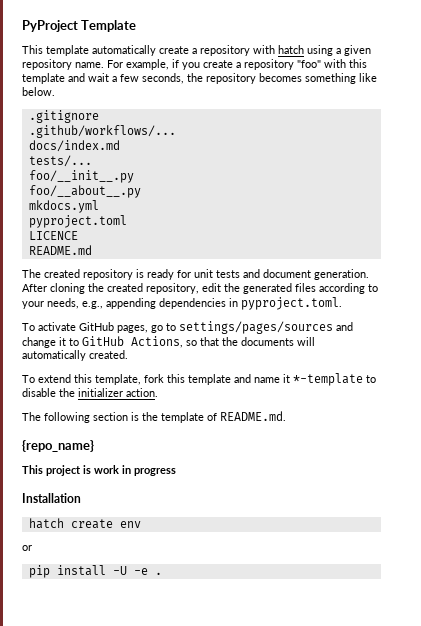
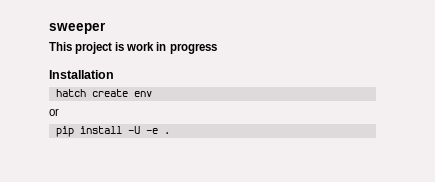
- PyProject Template
- This template automatically create a repository with hatch using a given repository name. For example, if you create a repository "foo" with this template and wait a few seconds, the repository becomes something like below.
- .gitignore
- .github/workflows/...
- docs/index.md
- tests/...
- foo/__init__.py
- foo/__about__.py
- mkdocs.yml
- pyproject.toml
- LICENCE
- README.md
- The created repository is ready for unit tests and document generation. After cloning the created repository, edit the generated files according to your needs, e.g., appending dependencies in pyproject.toml.
- To activate GitHub pages, go to settings/pages/sources and change it to GitHub Actions, so that the documents will automatically created.
- To extend this template, fork this template and name it *-template to disable the initializer action.
- The following section is the template of README.md.
- {repo_name}
+ sweeper

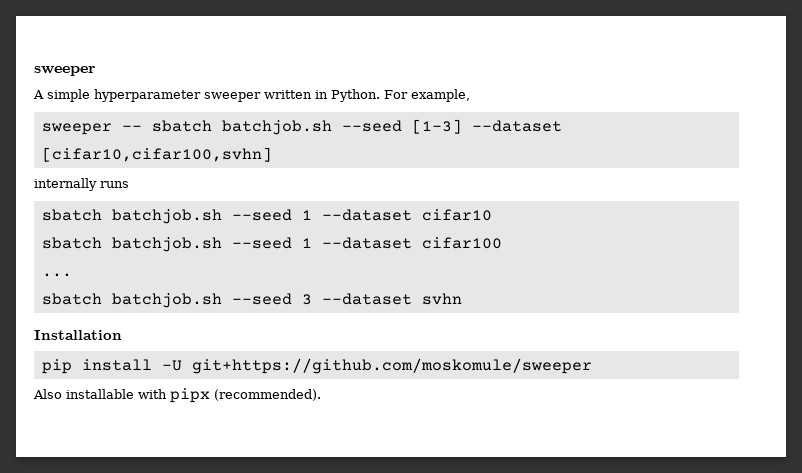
- This project is work in progress
+ A simple hyperparameter sweeper written in Python. For example,
+ sweeper -- sbatch batchjob.sh --seed [1-3] --dataset [cifar10,cifar100,svhn]
+ internally runs
+ sbatch batchjob.sh --seed 1 --dataset cifar10
+ sbatch batchjob.sh --seed 1 --dataset cifar100
+ ...
+ sbatch batchjob.sh --seed 3 --dataset svhn
  Installation
- hatch create env
- or
- pip install -U -e .
+ pip install -U git+https://github.com/moskomule/sweeper
+ Also installable with pipx (recommended).

